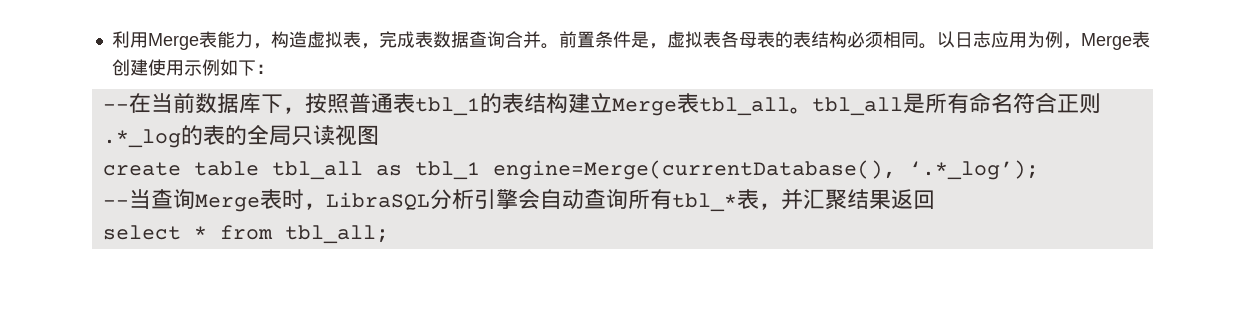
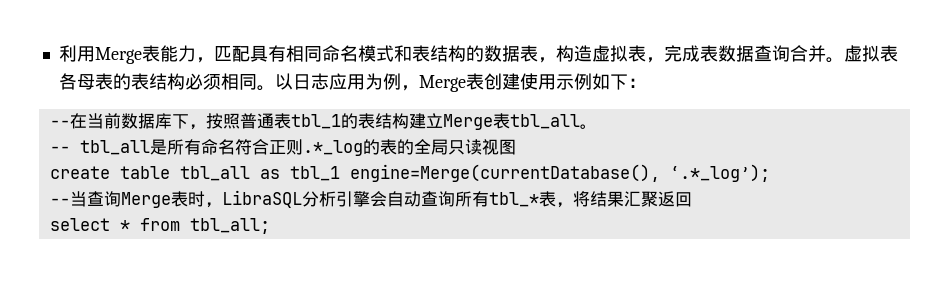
- 利用Merge表能力，构造虚拟表，完成表数据查询合并。
+ 利用Merge表能力，匹配具有相同命名模式和表结构的数据表，构造虚拟表，完成表数据查询合并。
- 前置条件是，虚拟表各母表的表结构必须相同。
+ 虚拟表各母表的表结构必须相同。
- --在当前数据库下，按照普通表tbl_1的表结构建立Merge表tbl_all。tbl_all是所有命名符合正则.*_log的表的全局只读视图
+ --在当前数据库下，按照普通表tbl_1的表结构建立Merge表tbl_all。
+ -- tbl_all是所有命名符合正则.*_log的表的全局只读视图
- --当查询Merge表时，LibraSQL分析引擎会自动查询所有tbl_*表，并汇聚结果返回
+ --当查询Merge表时，LibraSQL分析引擎会自动查询所有tbl_*表，将结果汇聚返回

